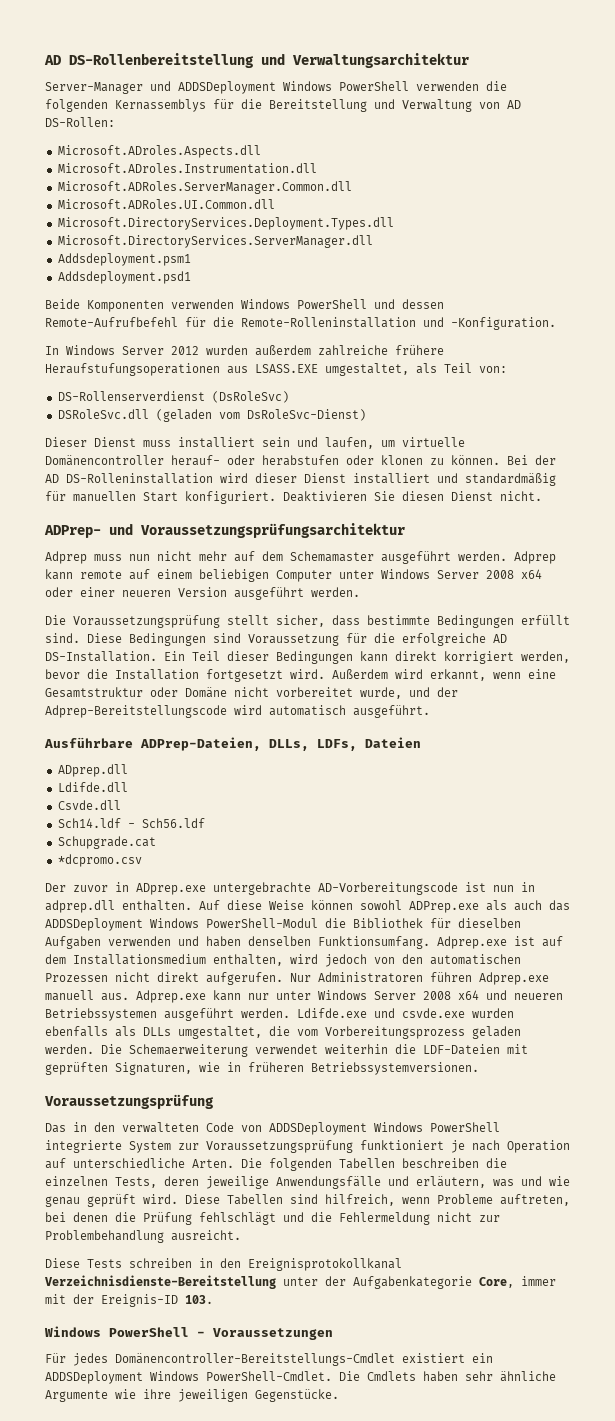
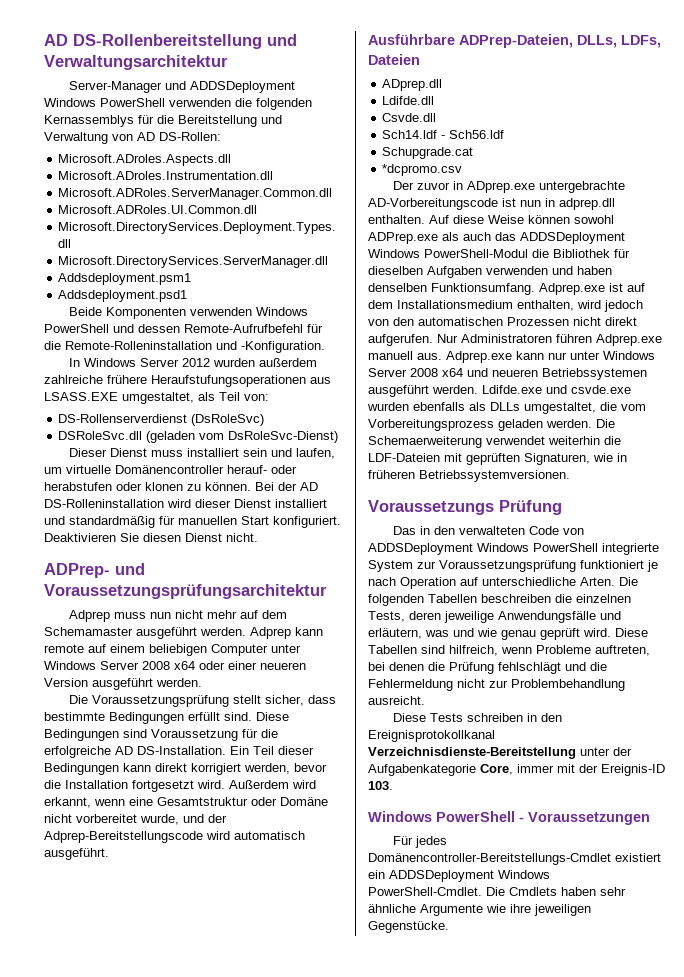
  Die Schemaerweiterung verwendet weiterhin die LDF-Dateien mit geprüften Signaturen, wie in früheren Betriebssystemversionen.
- Voraussetzungsprüfung
+ Voraussetzungs Prüfung

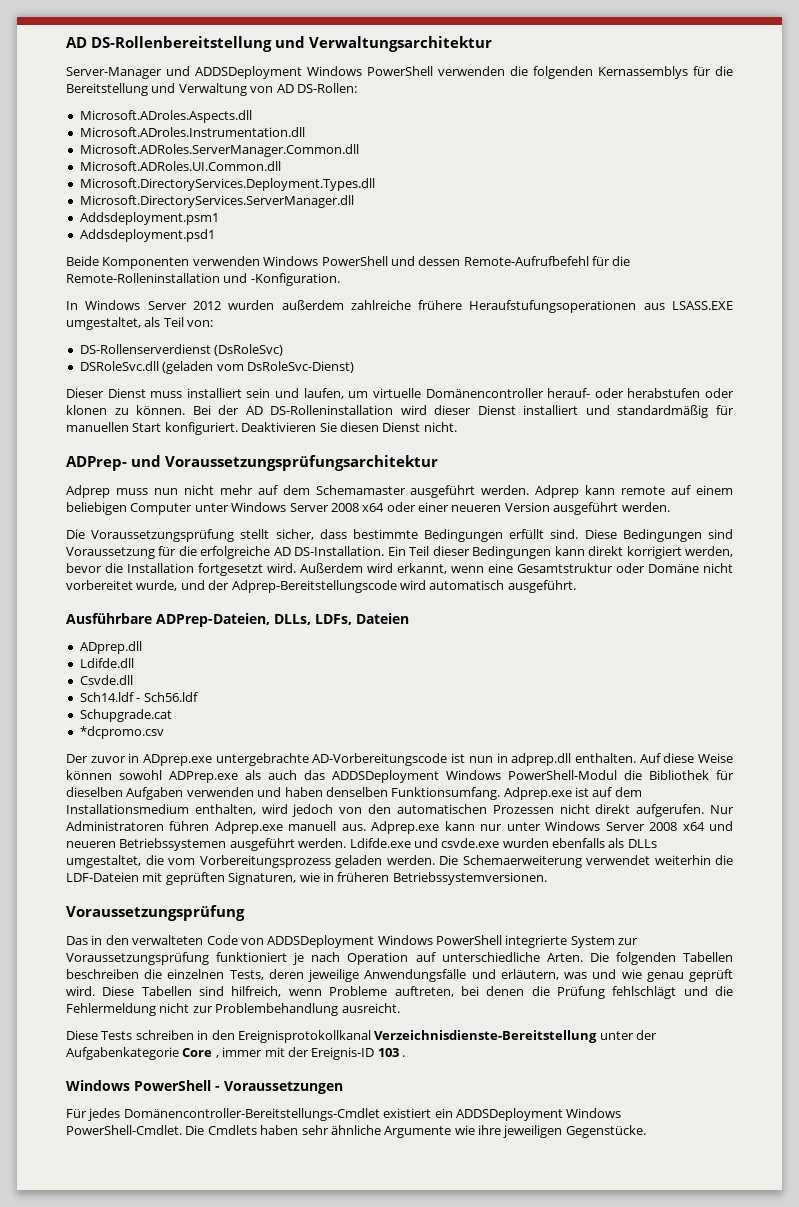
  Die Schemaerweiterung verwendet weiterhin die LDF-Dateien mit geprüften Signaturen, wie in früheren Betriebssystemversionen.
- Voraussetzungs Prüfung
+ Voraussetzungsprüfung
- Diese Tests schreiben in den Ereignisprotokollkanal Verzeichnisdienste-Bereitstellung unter der Aufgabenkategorie Core, immer mit der Ereignis-ID 103.
+ Diese Tests schreiben in den Ereignisprotokollkanal Verzeichnisdienste-Bereitstellung unter der Aufgabenkategorie Core , immer mit der Ereignis-ID 103 .

